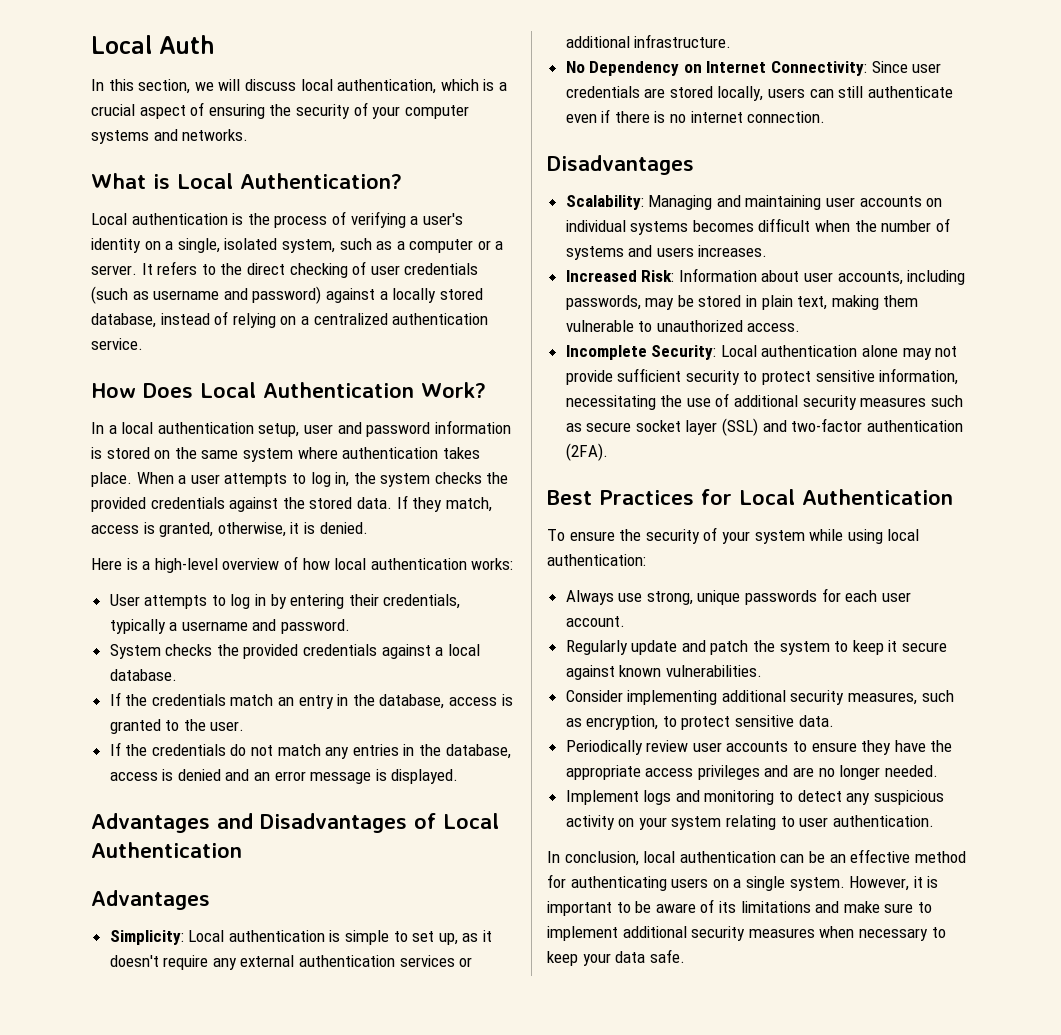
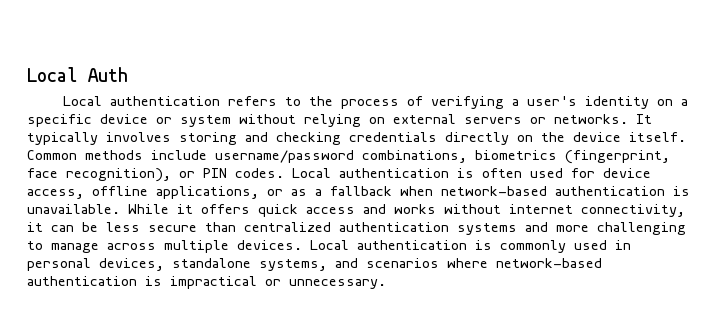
- In this section, we will discuss local authentication, which is a crucial aspect of ensuring the security of your computer systems and networks.
- What is Local Authentication?
- Local authentication is the process of verifying a user's identity on a single, isolated system, such as a computer or a server. It refers to the direct checking of user credentials (such as username and password) against a locally stored database, instead of relying on a centralized authentication service.
- How Does Local Authentication Work?
- In a local authentication setup, user and password information is stored on the same system where authentication takes place. When a user attempts to log in, the system checks the provided credentials against the stored data. If they match, access is granted, otherwise, it is denied.
- Here is a high-level overview of how local authentication works:
- User attempts to log in by entering their credentials, typically a username and password.
- System checks the provided credentials against a local database.
- If the credentials match an entry in the database, access is granted to the user.
- If the credentials do not match any entries in the database, access is denied and an error message is displayed.
- Advantages and Disadvantages of Local Authentication
- Advantages
- Simplicity: Local authentication is simple to set up, as it doesn't require any external authentication services or additional infrastructure.
- No Dependency on Internet Connectivity: Since user credentials are stored locally, users can still authenticate even if there is no internet connection.
- Disadvantages
- Scalability: Managing and maintaining user accounts on individual systems becomes difficult when the number of systems and users increases.
- Increased Risk: Information about user accounts, including passwords, may be stored in plain text, making them vulnerable to unauthorized access.
- Incomplete Security: Local authentication alone may not provide sufficient security to protect sensitive information, necessitating the use of additional security measures such as secure socket layer (SSL) and two-factor authentication (2FA).
- Best Practices for Local Authentication
- To ensure the security of your system while using local authentication:
- Always use strong, unique passwords for each user account.
- Regularly update and patch the system to keep it secure against known vulnerabilities.
- Consider implementing additional security measures, such as encryption, to protect sensitive data.
- Periodically review user accounts to ensure they have the appropriate access privileges and are no longer needed.
- Implement logs and monitoring to detect any suspicious activity on your system relating to user authentication.
- In conclusion, local authentication can be an effective method for authenticating users on a single system. However, it is important to be aware of its limitations and make sure to implement additional security measures when necessary to keep your data safe.
+ Local authentication refers to the process of verifying a user's identity on a specific device or system without relying on external servers or networks. It typically involves storing and checking credentials directly on the device itself. Common methods include username/password combinations, biometrics (fingerprint, face recognition), or PIN codes. Local authentication is often used for device access, offline applications, or as a fallback when network-based authentication is unavailable. While it offers quick access and works without internet connectivity, it can be less secure than centralized authentication systems and more challenging to manage across multiple devices. Local authentication is commonly used in personal devices, standalone systems, and scenarios where network-based authentication is impractical or unnecessary.

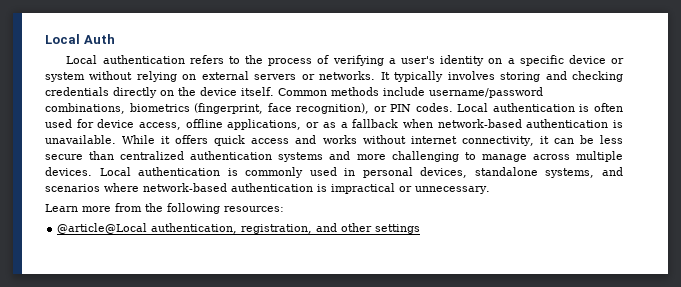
+ Learn more from the following resources:
+ @article@Local authentication, registration, and other settings

